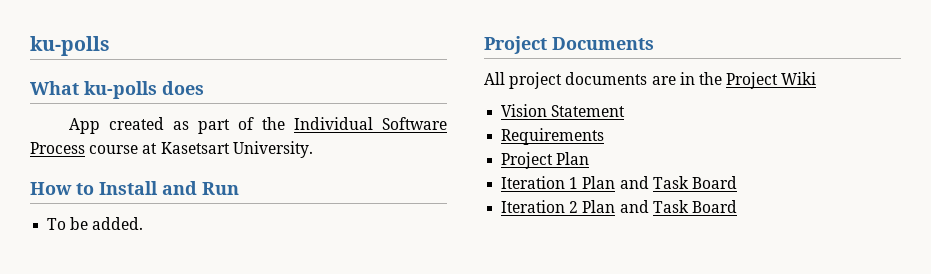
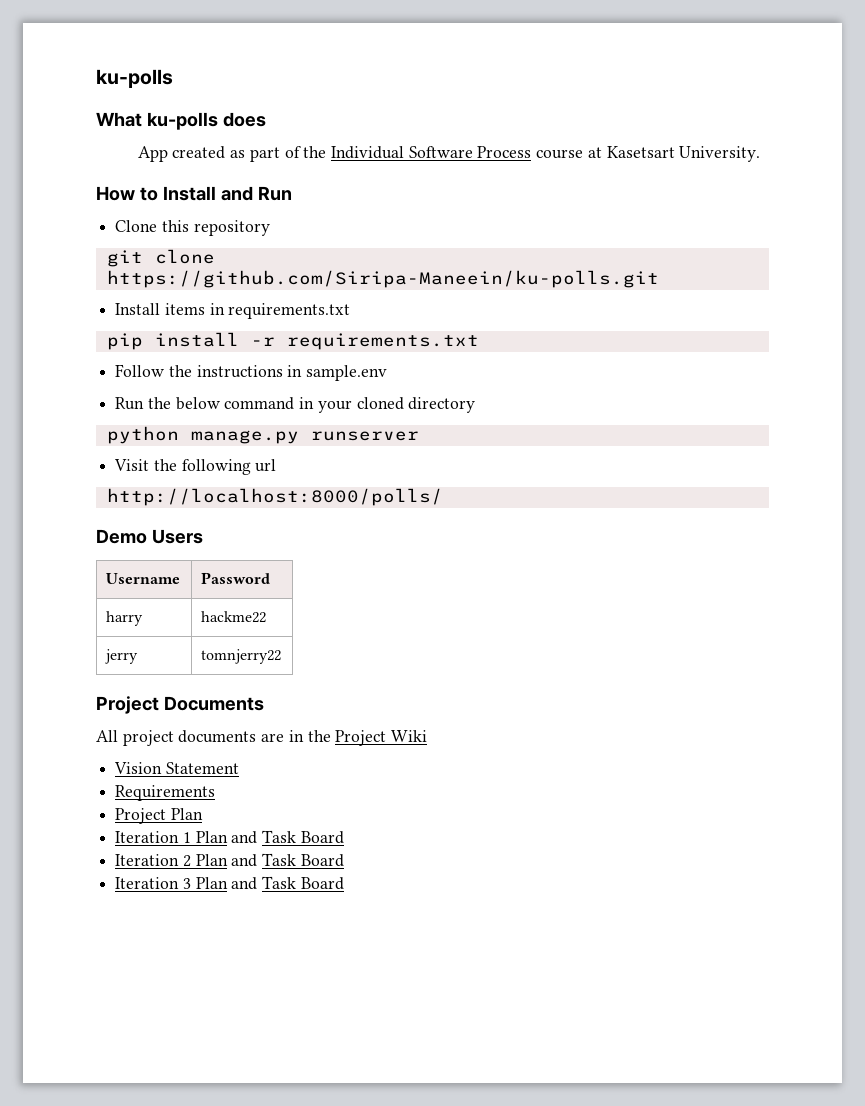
- To be added.
+ Clone this repository
+ git clone https://github.com/Siripa-Maneein/ku-polls.git
+ Install items in requirements.txt
+ pip install -r requirements.txt
+ Follow the instructions in sample.env
+ Run the below command in your cloned directory
+ python manage.py runserver
+ Visit the following url
+ http://localhost:8000/polls/
+ Demo Users
+ Username | Password
+ harry | hackme22
+ jerry | tomnjerry22
+ Iteration 3 Plan and Task Board

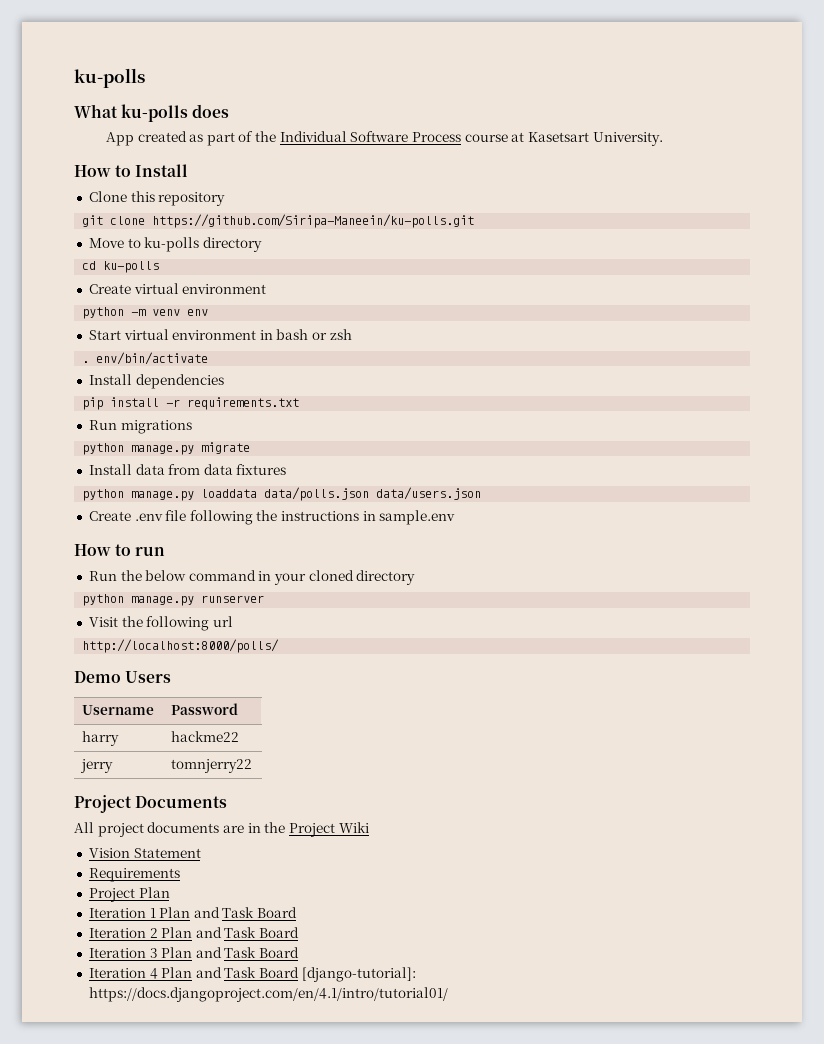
- How to Install and Run
+ How to Install
- Install items in requirements.txt
+ Move to ku-polls directory
+ cd ku-polls
+ Create virtual environment
+ python -m venv env
+ Start virtual environment in bash or zsh
+ . env/bin/activate
+ Install dependencies
  pip install -r requirements.txt
- Follow the instructions in sample.env
+ Run migrations
+ python manage.py migrate
+ Install data from data fixtures
+ python manage.py loaddata data/polls.json data/users.json
+ Create .env file following the instructions in sample.env
+ How to run
+ Iteration 4 Plan and Task Board [django-tutorial]: https://docs.djangoproject.com/en/4.1/intro/tutorial01/

